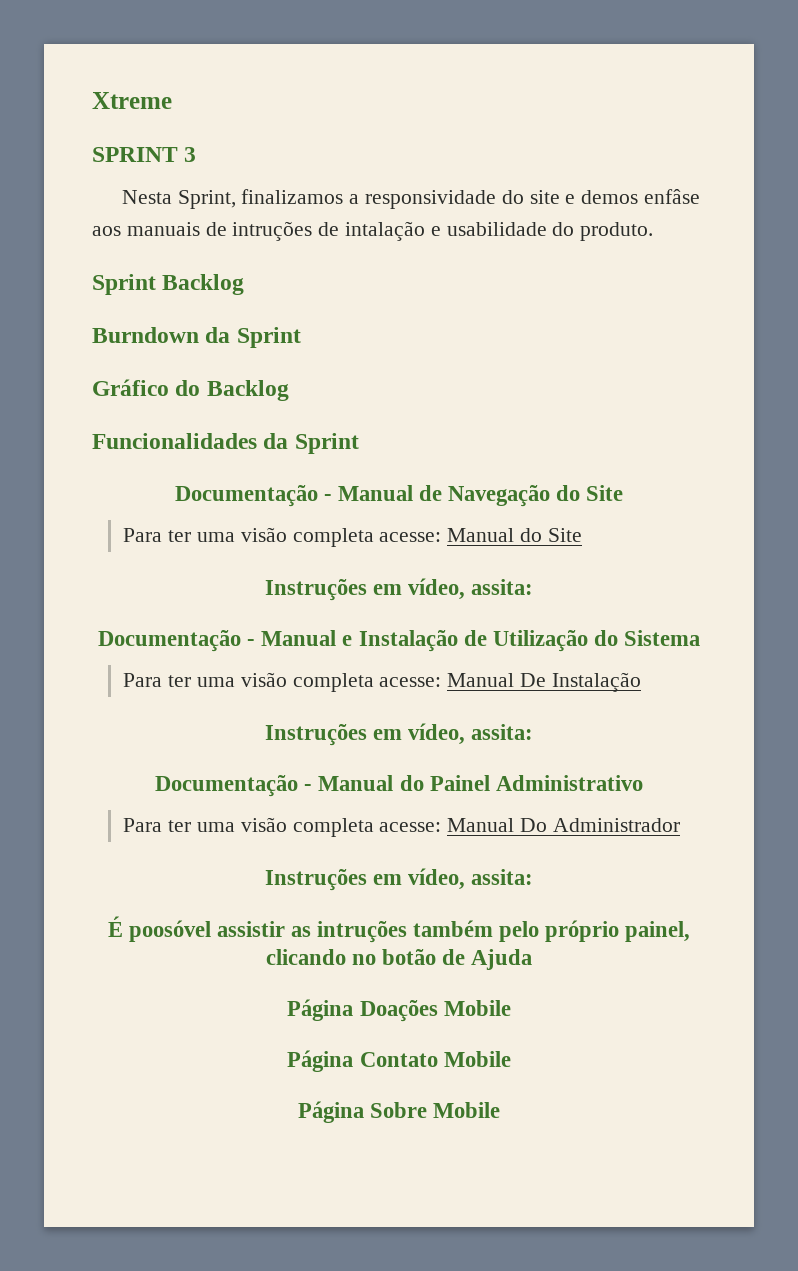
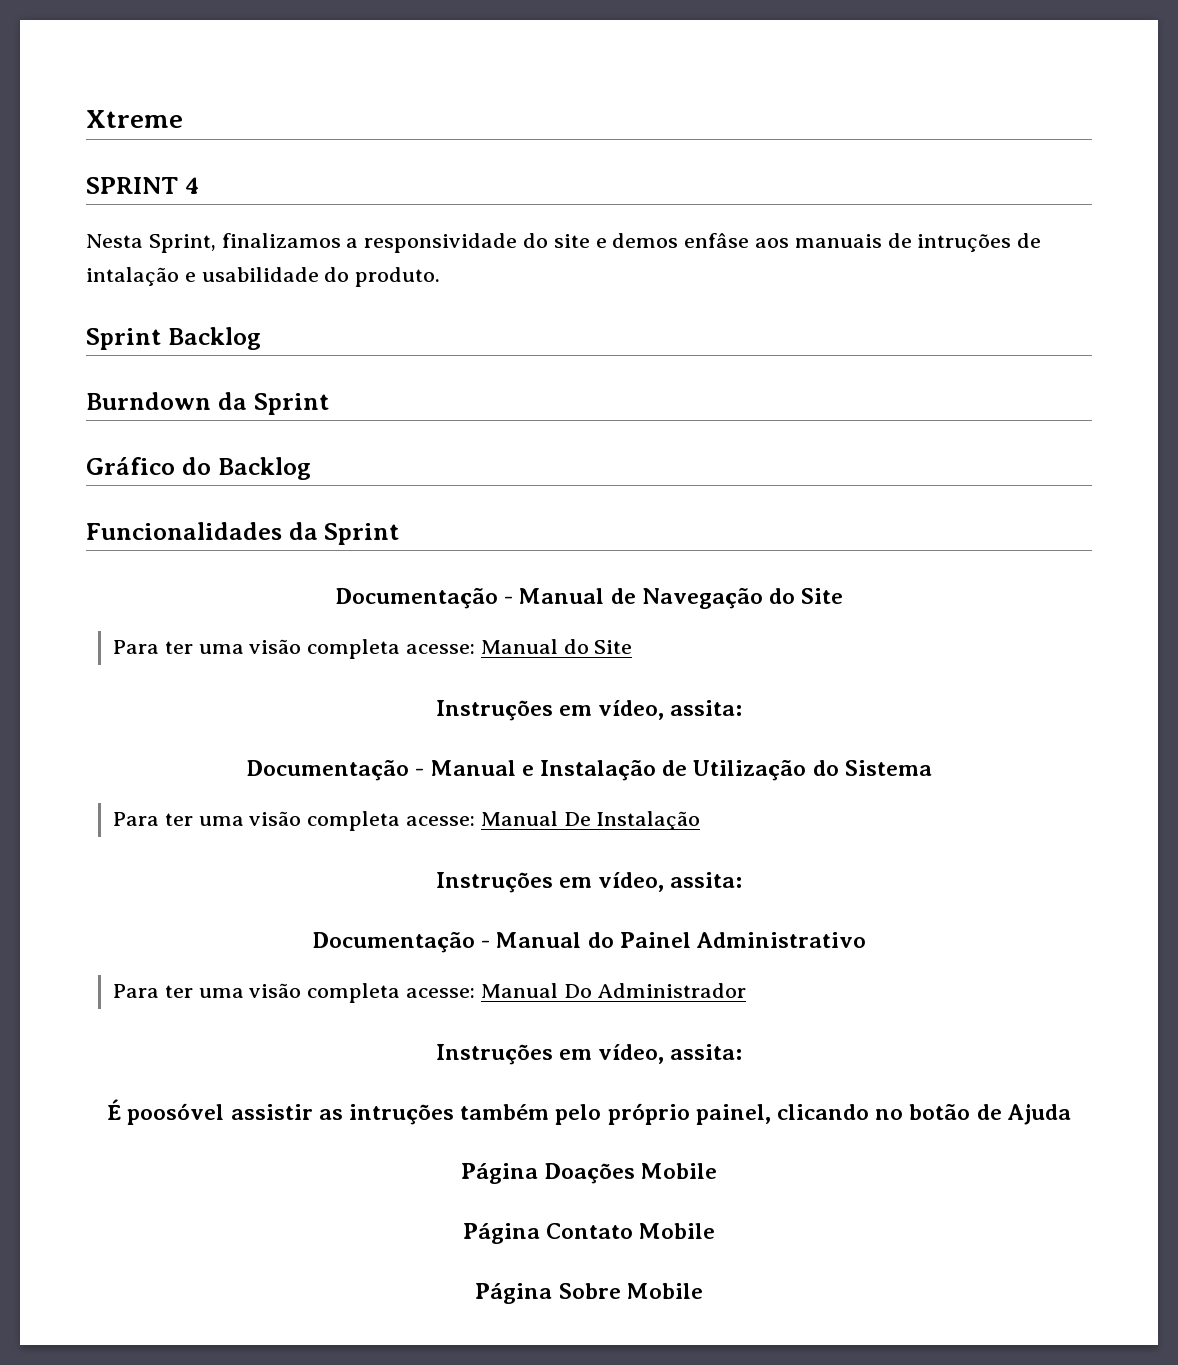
- SPRINT 3
+ SPRINT 4

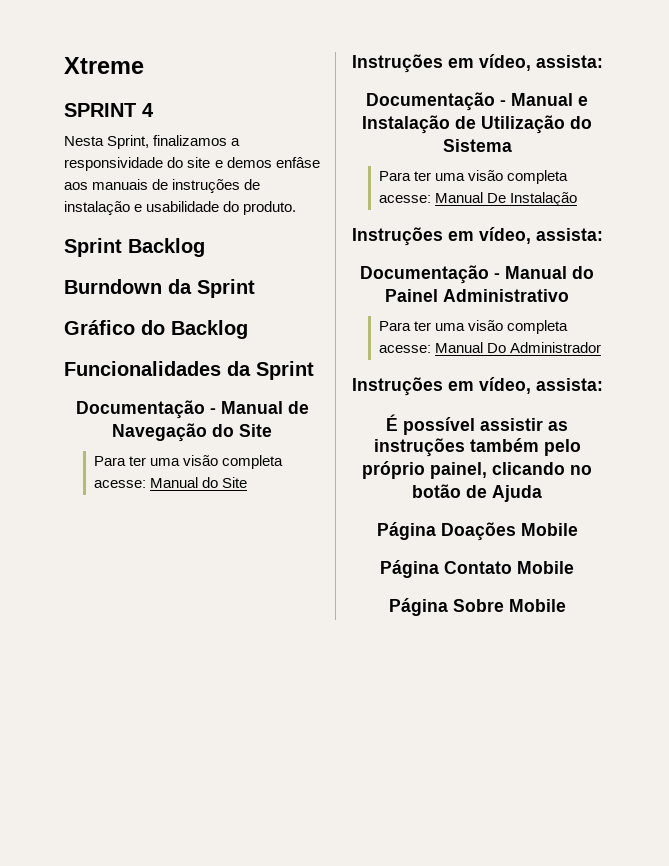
- Nesta Sprint, finalizamos a responsividade do site e demos enfâse aos manuais de intruções de intalação e usabilidade do produto.
+ Nesta Sprint, finalizamos a responsividade do site e demos enfâse aos manuais de instruções de instalação e usabilidade do produto.
  Para ter uma visão completa acesse: Manual do Site
- Instruções em vídeo, assita:
+ Instruções em vídeo, assista:
  Para ter uma visão completa acesse: Manual De Instalação
- Instruções em vídeo, assita:
+ Instruções em vídeo, assista:
  Para ter uma visão completa acesse: Manual Do Administrador
- Instruções em vídeo, assita:
+ Instruções em vídeo, assista:
- É poosóvel assistir as intruções também pelo próprio painel, clicando no botão de Ajuda
+ É possível assistir as instruções também pelo próprio painel, clicando no botão de Ajuda

